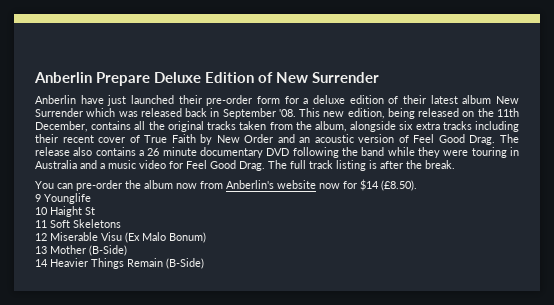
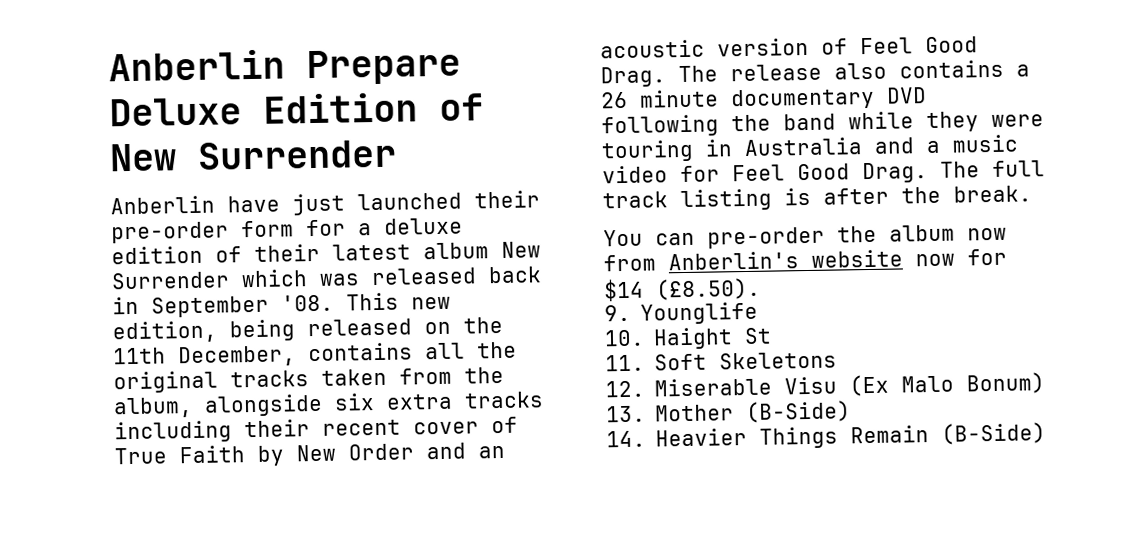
- 9 Younglife
+ 9. Younglife
- 10 Haight St
+ 10. Haight St
- 11 Soft Skeletons
+ 11. Soft Skeletons
- 12 Miserable Visu (Ex Malo Bonum)
+ 12. Miserable Visu (Ex Malo Bonum)
- 13 Mother (B-Side)
+ 13. Mother (B-Side)
- 14 Heavier Things Remain (B-Side)
+ 14. Heavier Things Remain (B-Side)

